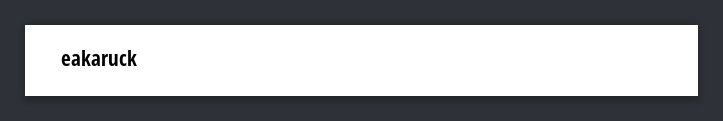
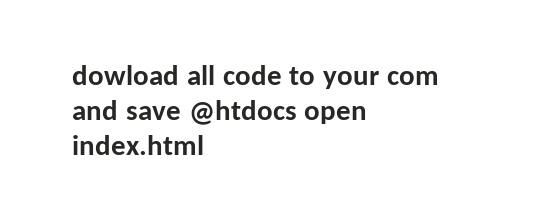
- eakaruck
+ dowload all code to your com and save @htdocs open index.html

